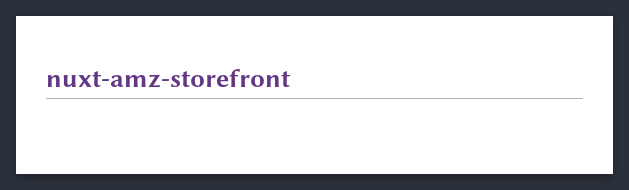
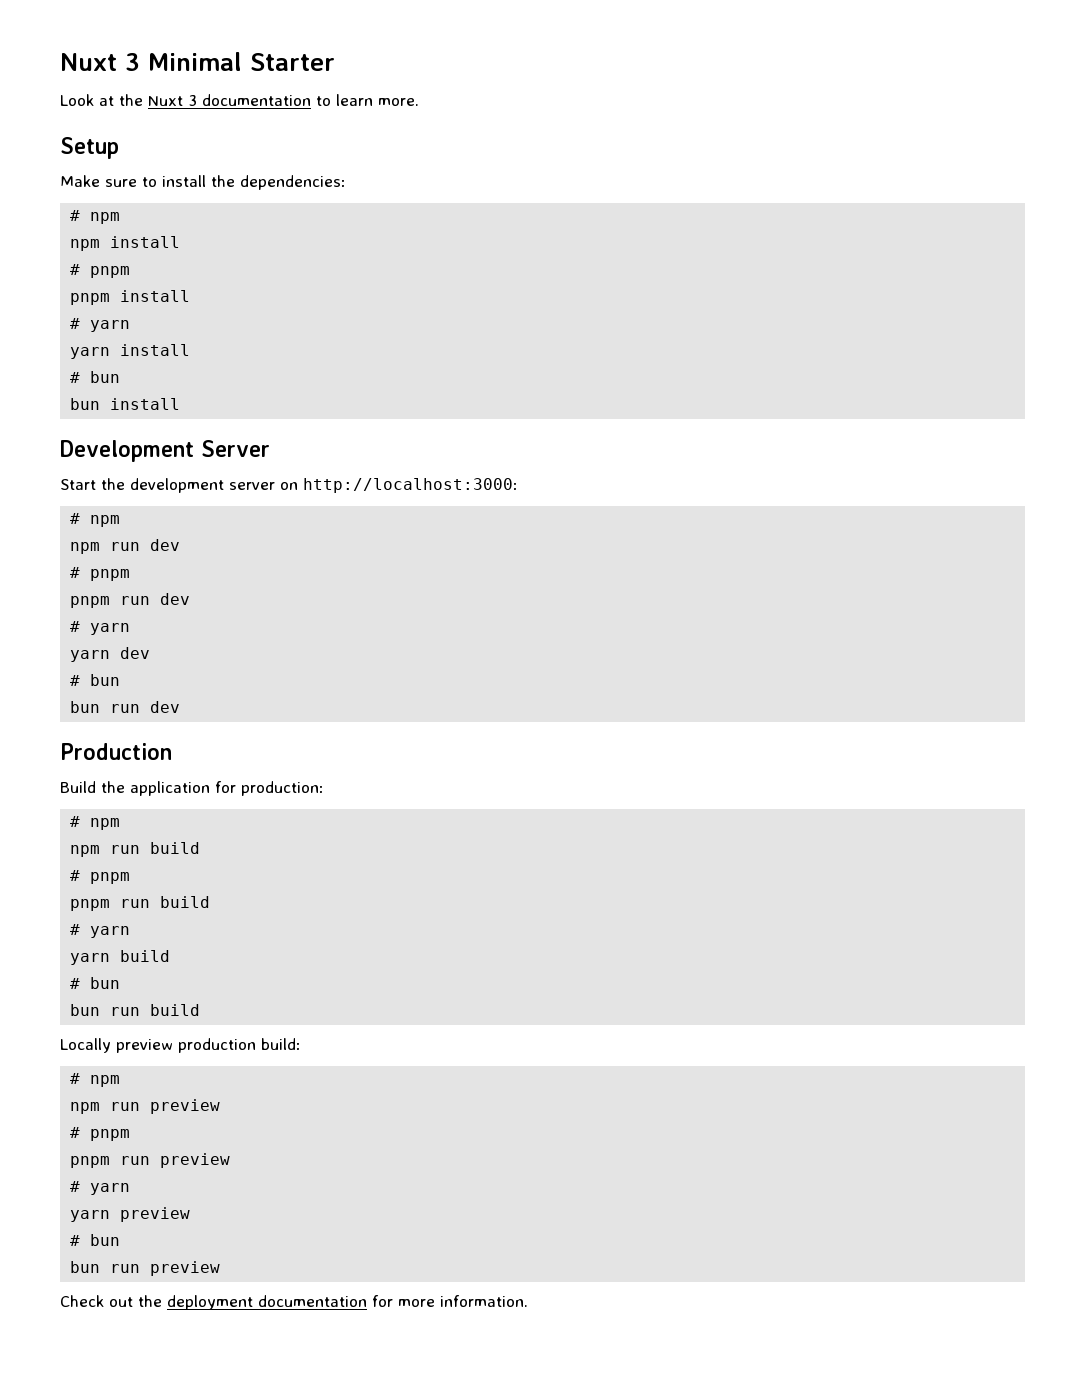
- nuxt-amz-storefront
+ Nuxt 3 Minimal Starter
+ Look at the Nuxt 3 documentation to learn more.
+ Setup
+ Make sure to install the dependencies:
+ # npm
+ npm install
+ # pnpm
+ pnpm install
+ # yarn
+ yarn install
+ # bun
+ bun install
+ Development Server
+ Start the development server on http://localhost:3000:
+ # npm
+ npm run dev
+ # pnpm
+ pnpm run dev
+ # yarn
+ yarn dev
+ # bun
+ bun run dev
+ Production
+ Build the application for production:
+ # npm
+ npm run build
+ # pnpm
+ pnpm run build
+ # yarn
+ yarn build
+ # bun
+ bun run build
+ Locally preview production build:
+ # npm
+ npm run preview
+ # pnpm
+ pnpm run preview
+ # yarn
+ yarn preview
+ # bun
+ bun run preview
+ Check out the deployment documentation for more information.

